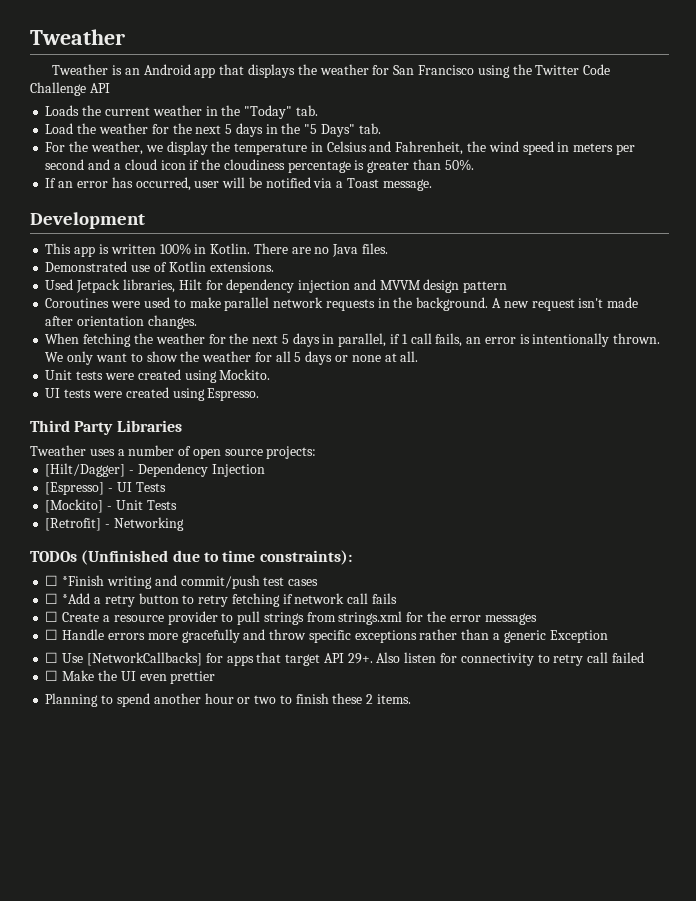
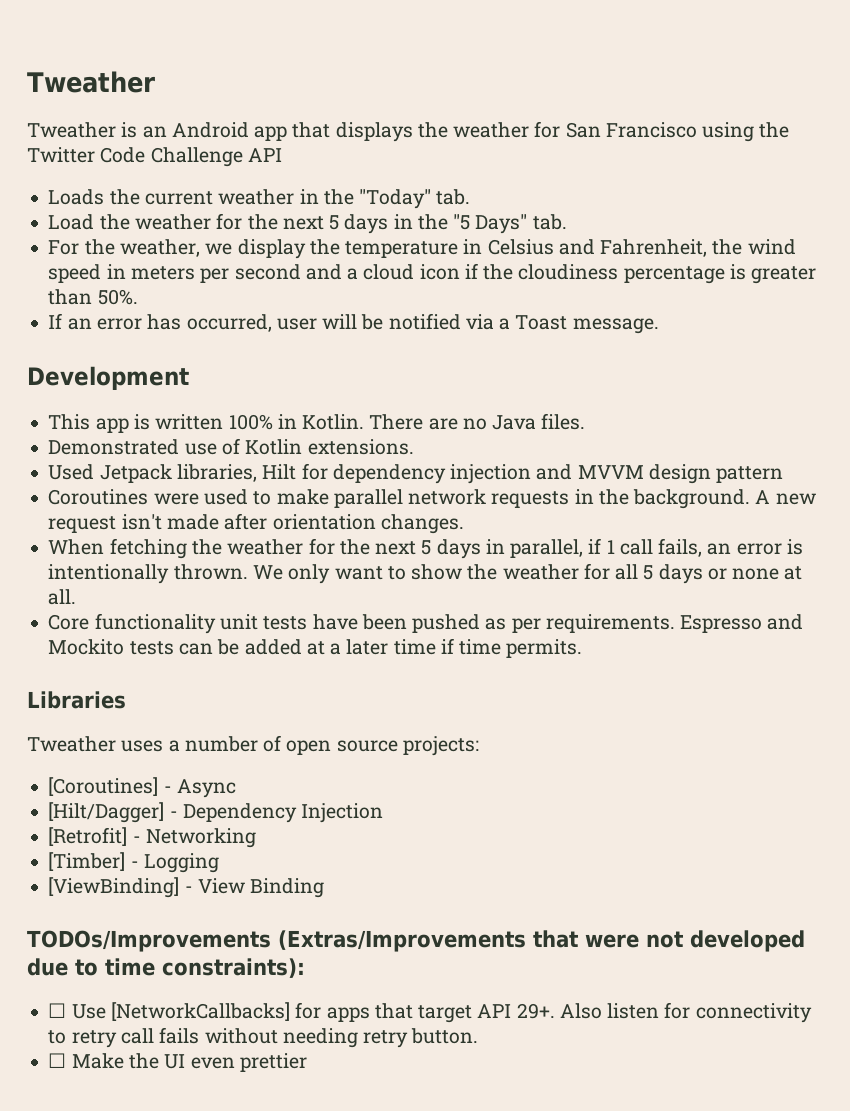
- Unit tests were created using Mockito.
- UI tests were created using Espresso.
- Third Party Libraries
+ Core functionality unit tests have been pushed as per requirements. Espresso and Mockito tests can be added at a later time if time permits.
+ Libraries
+ [Coroutines] - Async
- [Espresso] - UI Tests
- [Mockito] - Unit Tests
  [Retrofit] - Networking
- TODOs (Unfinished due to time constraints):
- ☐ *Finish writing and commit/push test cases
- ☐ *Add a retry button to retry fetching if network call fails
- ☐ Create a resource provider to pull strings from strings.xml for the error messages
- ☐ Handle errors more gracefully and throw specific exceptions rather than a generic Exception
+ [Timber] - Logging
+ [ViewBinding] - View Binding
+ TODOs/Improvements (Extras/Improvements that were not developed due to time constraints):
- Also listen for connectivity to retry call failed
+ Also listen for connectivity to retry call fails without needing retry button.
- Planning to spend another hour or two to finish these 2 items.

